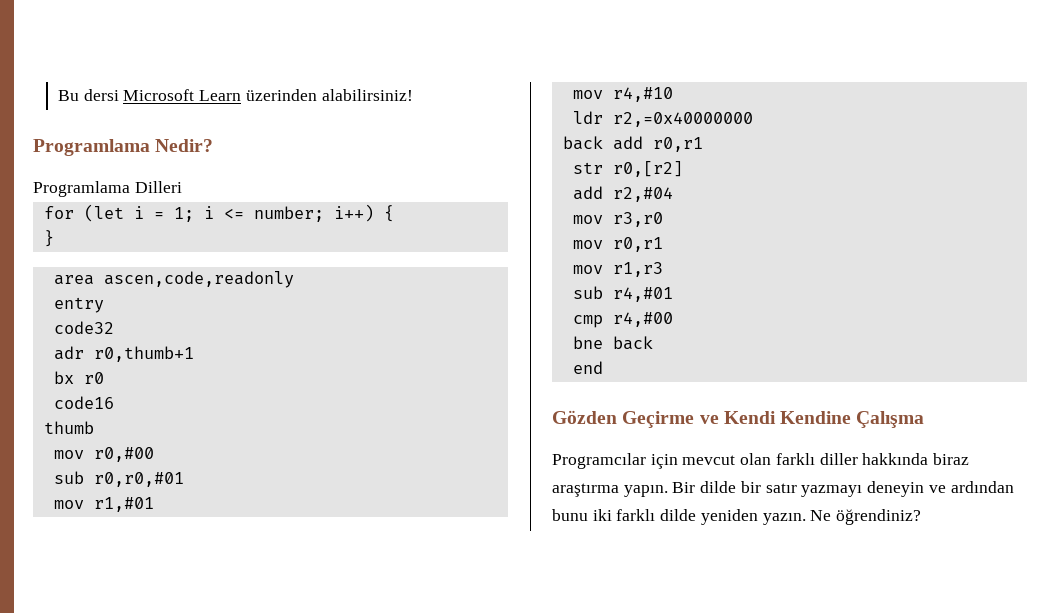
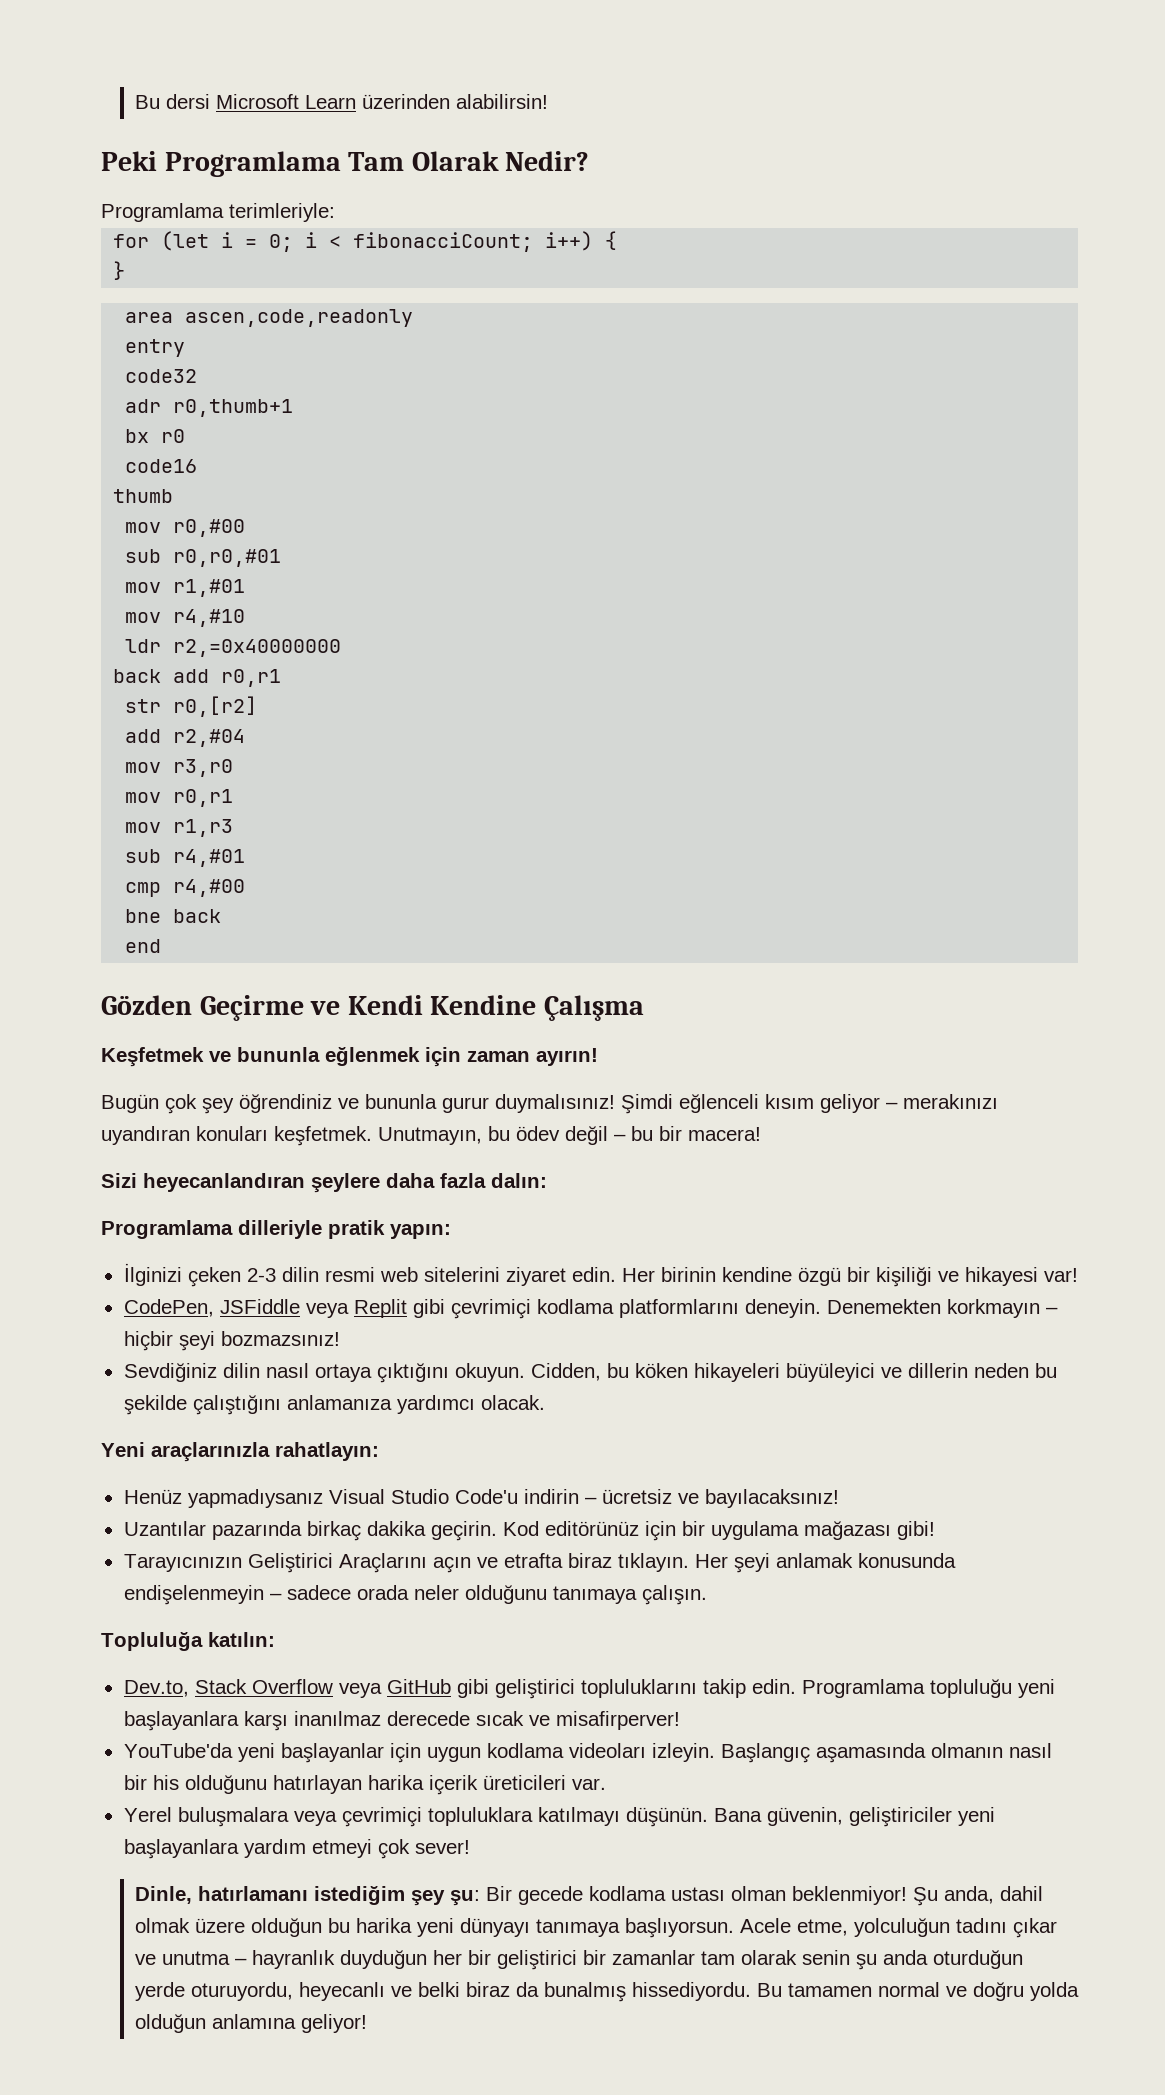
- Bu dersi Microsoft Learn üzerinden alabilirsiniz!
- Programlama Nedir?
+ Bu dersi Microsoft Learn üzerinden alabilirsin!
+ Peki Programlama Tam Olarak Nedir?
- Programlama Dilleri
+ Programlama terimleriyle:
- for (let i = 1; i <= number; i++) {
+ for (let i = 0; i < fibonacciCount; i++) {
- Programcılar için mevcut olan farklı diller hakkında biraz araştırma yapın. Bir dilde bir satır yazmayı deneyin ve ardından bunu iki farklı dilde yeniden yazın. Ne öğrendiniz?
+ Keşfetmek ve bununla eğlenmek için zaman ayırın!
+ Bugün çok şey öğrendiniz ve bununla gurur duymalısınız! Şimdi eğlenceli kısım geliyor – merakınızı uyandıran konuları keşfetmek. Unutmayın, bu ödev değil – bu bir macera!
+ Sizi heyecanlandıran şeylere daha fazla dalın:
+ Programlama dilleriyle pratik yapın:
+ İlginizi çeken 2-3 dilin resmi web sitelerini ziyaret edin. Her birinin kendine özgü bir kişiliği ve hikayesi var!
+ CodePen, JSFiddle veya Replit gibi çevrimiçi kodlama platformlarını deneyin. Denemekten korkmayın – hiçbir şeyi bozmazsınız!
+ Sevdiğiniz dilin nasıl ortaya çıktığını okuyun. Cidden, bu köken hikayeleri büyüleyici ve dillerin neden bu şekilde çalıştığını anlamanıza yardımcı olacak.
+ Yeni araçlarınızla rahatlayın:
+ Henüz yapmadıysanız Visual Studio Code'u indirin – ücretsiz ve bayılacaksınız!
+ Uzantılar pazarında birkaç dakika geçirin. Kod editörünüz için bir uygulama mağazası gibi!
+ Tarayıcınızın Geliştirici Araçlarını açın ve etrafta biraz tıklayın. Her şeyi anlamak konusunda endişelenmeyin – sadece orada neler olduğunu tanımaya çalışın.
+ Topluluğa katılın:
+ Dev.to, Stack Overflow veya GitHub gibi geliştirici topluluklarını takip edin. Programlama topluluğu yeni başlayanlara karşı inanılmaz derecede sıcak ve misafirperver!
+ YouTube'da yeni başlayanlar için uygun kodlama videoları izleyin. Başlangıç aşamasında olmanın nasıl bir his olduğunu hatırlayan harika içerik üreticileri var.
+ Yerel buluşmalara veya çevrimiçi topluluklara katılmayı düşünün. Bana güvenin, geliştiriciler yeni başlayanlara yardım etmeyi çok sever!
+ Dinle, hatırlamanı istediğim şey şu: Bir gecede kodlama ustası olman beklenmiyor! Şu anda, dahil olmak üzere olduğun bu harika yeni dünyayı tanımaya başlıyorsun. Acele etme, yolculuğun tadını çıkar ve unutma – hayranlık duyduğun her bir geliştirici bir zamanlar tam olarak senin şu anda oturduğun yerde oturuyordu, heyecanlı ve belki biraz da bunalmış hissediyordu. Bu tamamen normal ve doğru yolda olduğun anlamına geliyor!

